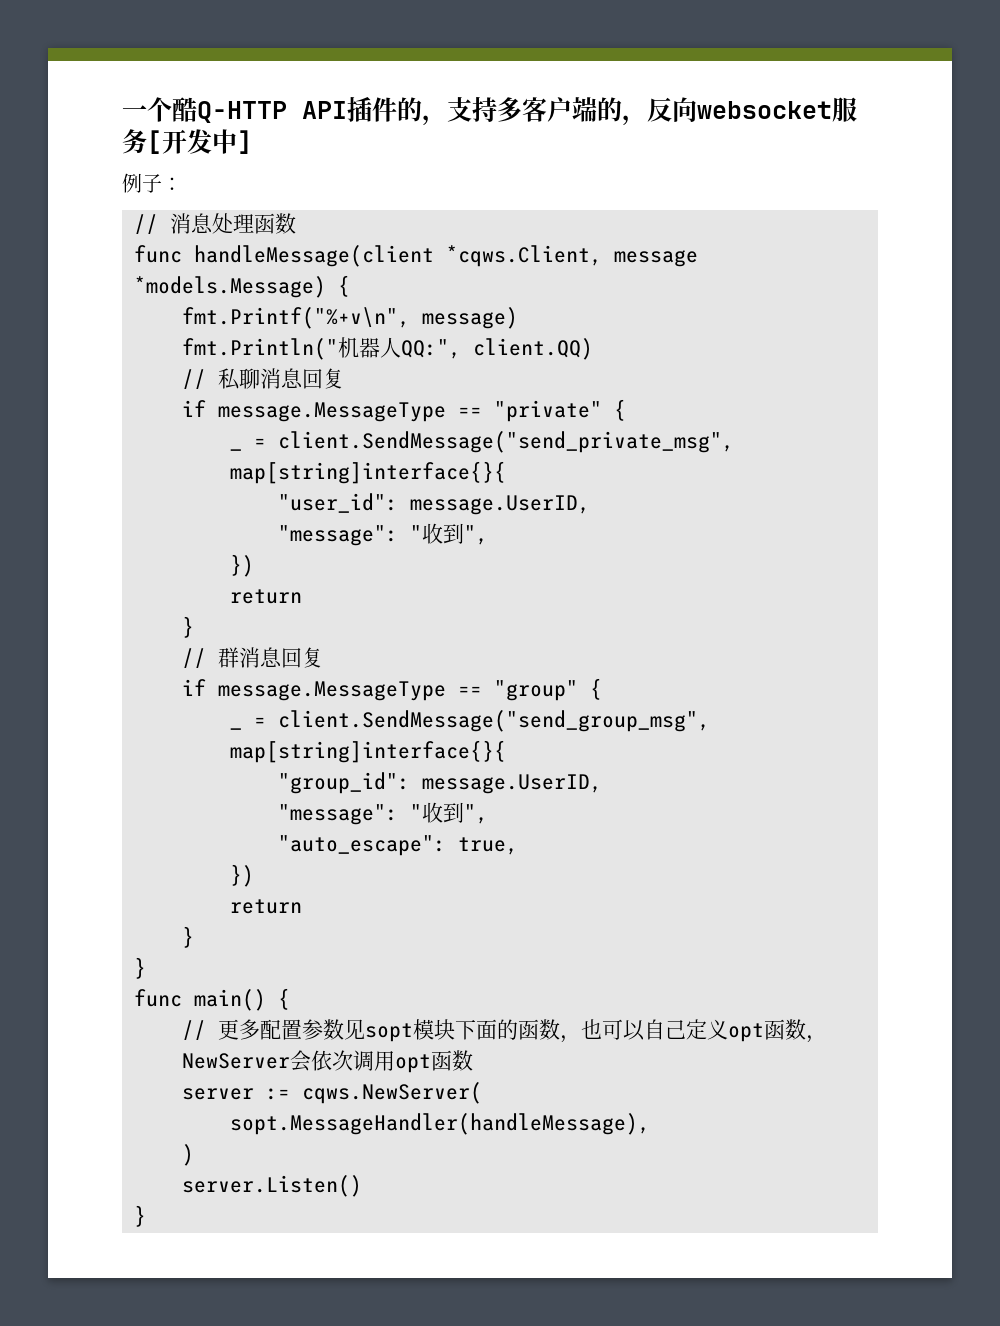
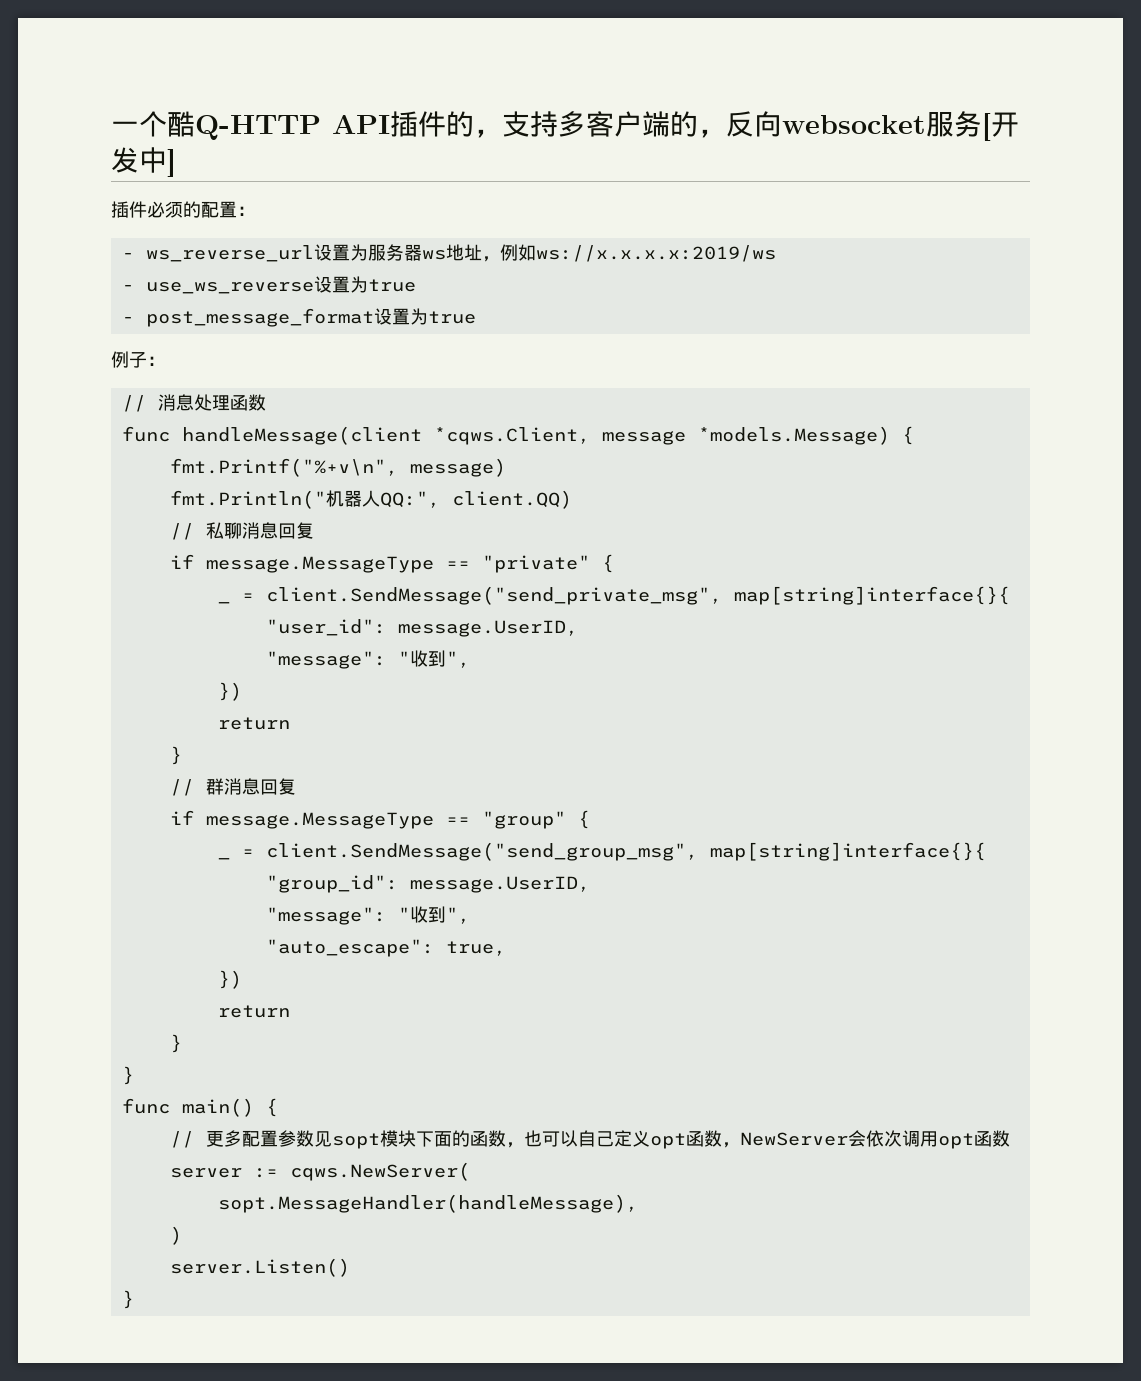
+ 插件必须的配置：
+ - ws_reverse_url设置为服务器ws地址，例如ws://x.x.x.x:2019/ws
+ - use_ws_reverse设置为true
+ - post_message_format设置为true

